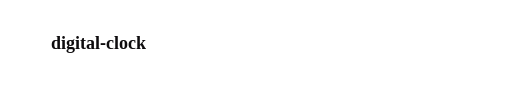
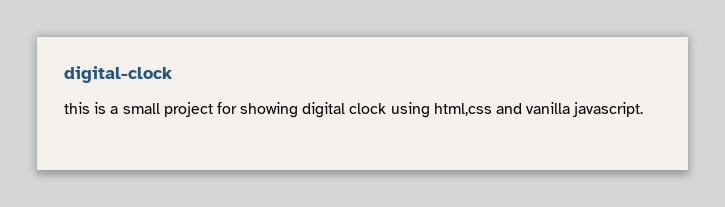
+ this is a small project for showing digital clock using html,css and vanilla javascript.

